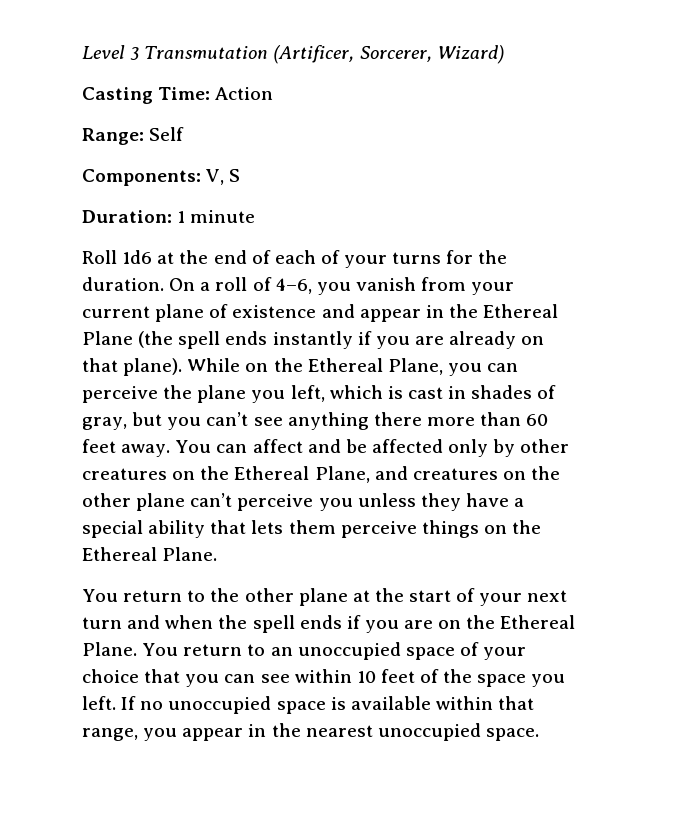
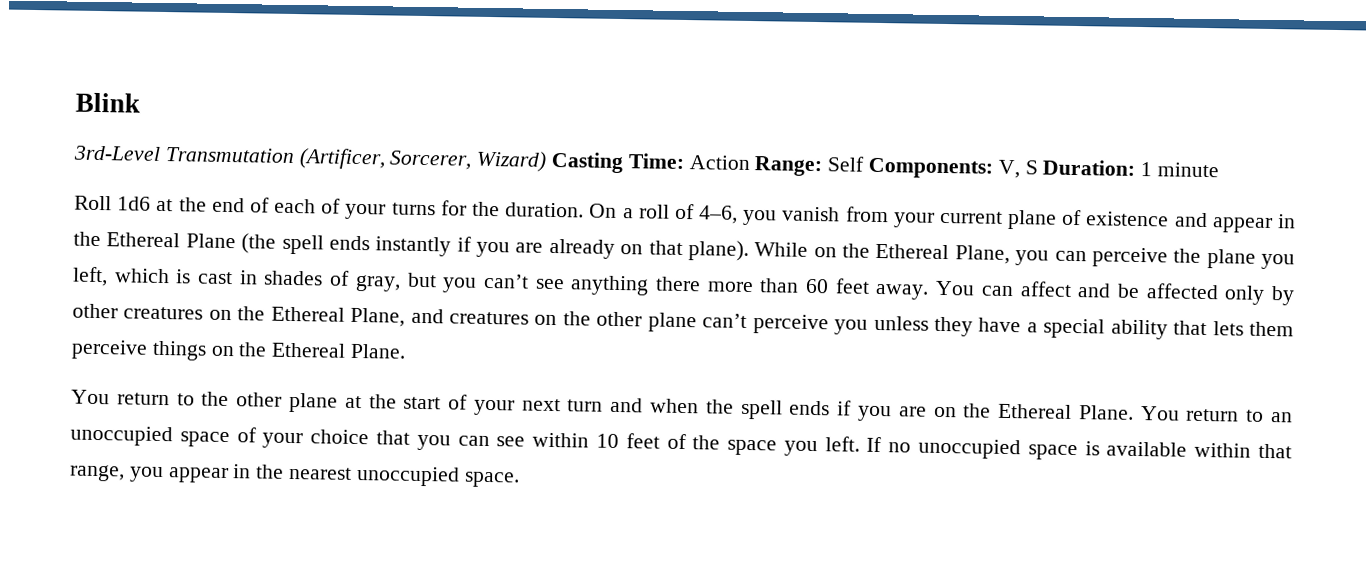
- Level 3 Transmutation (Artificer, Sorcerer, Wizard)
- Casting Time: Action
- Range: Self
- Components: V, S
- Duration: 1 minute
+ Blink
+ 3rd-Level Transmutation (Artificer, Sorcerer, Wizard) Casting Time: Action Range: Self Components: V, S Duration: 1 minute

